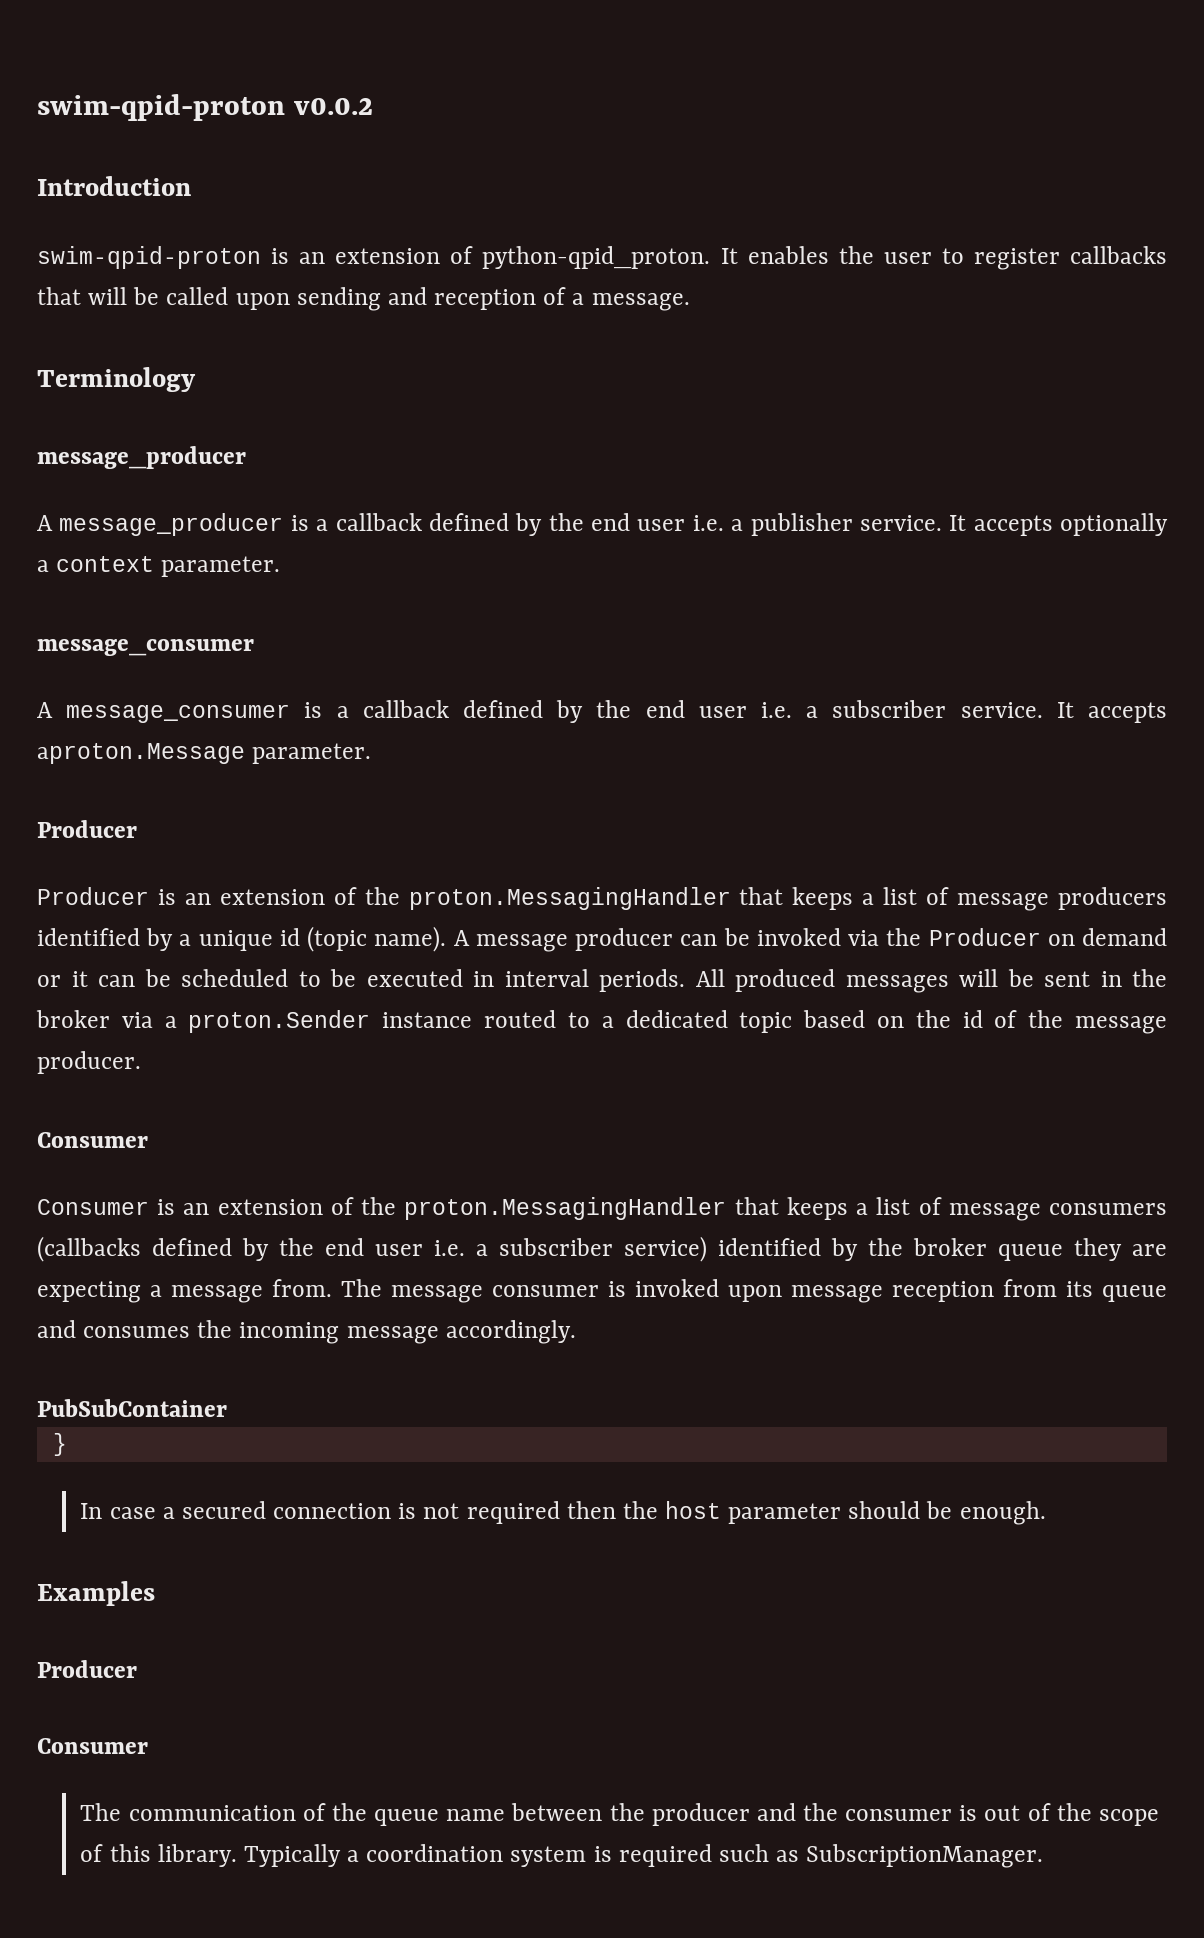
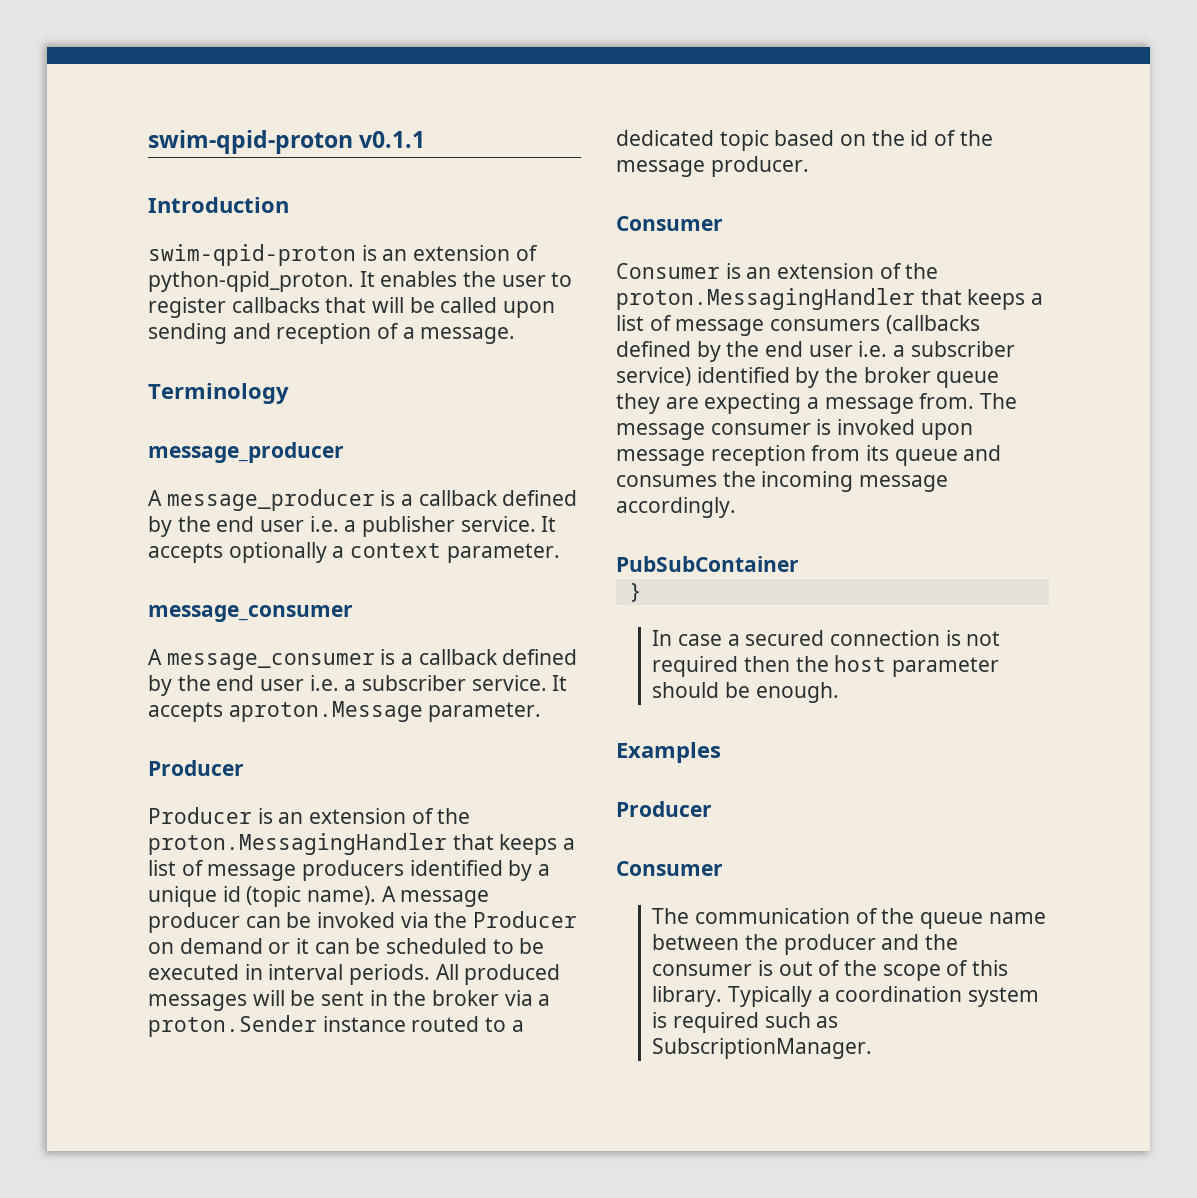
- swim-qpid-proton v0.0.2
+ swim-qpid-proton v0.1.1

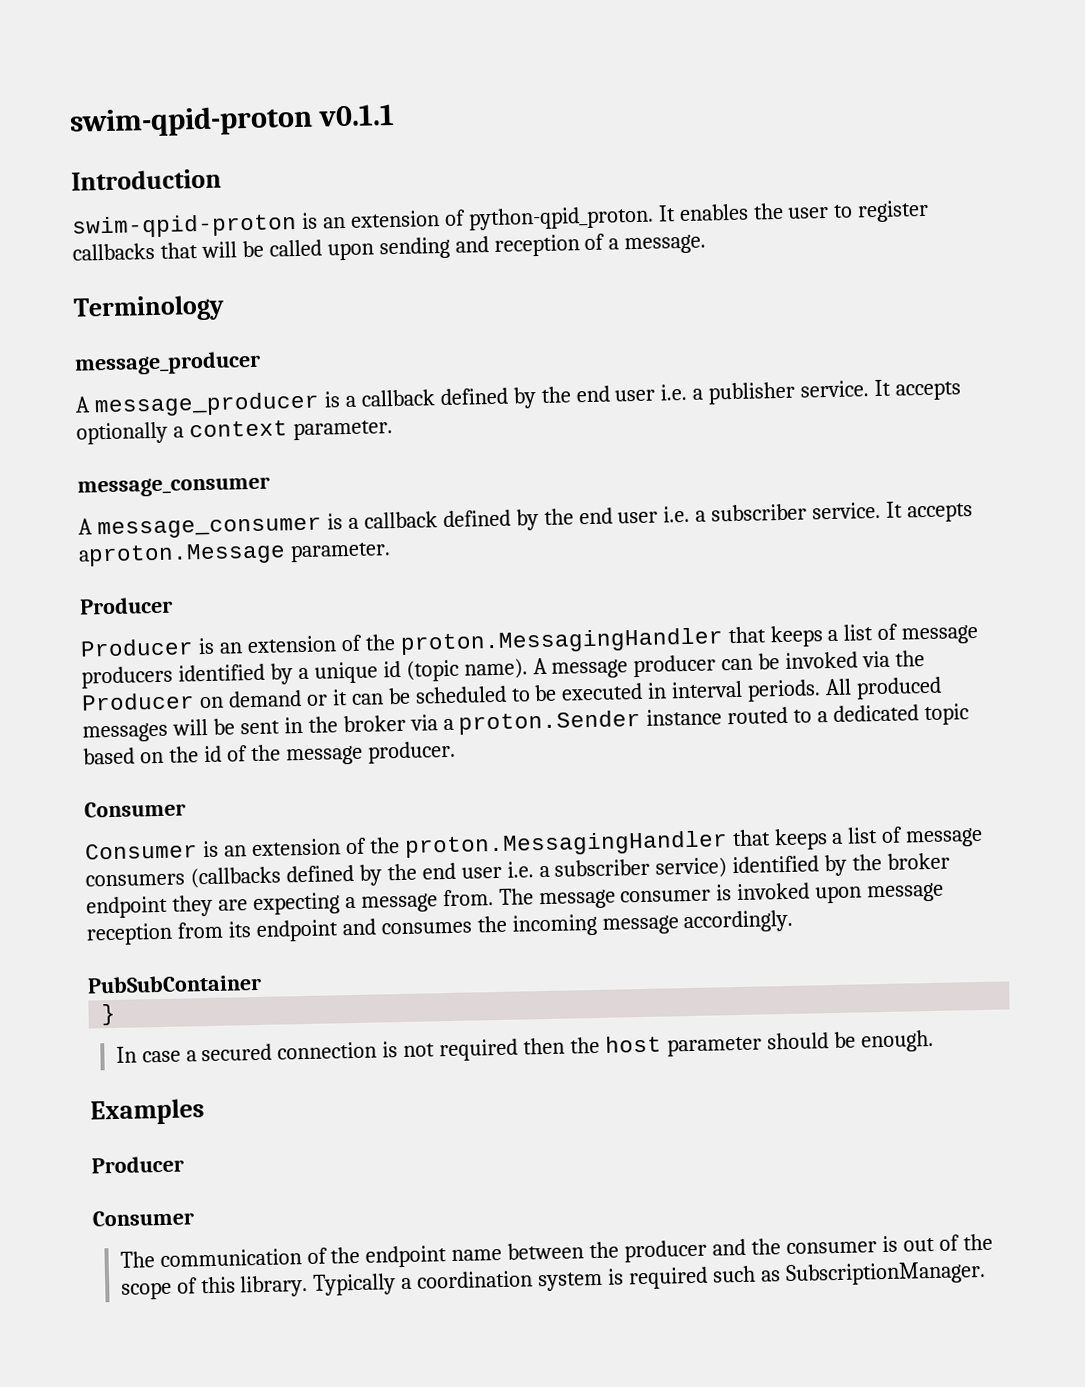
- Consumer is an extension of the proton.MessagingHandler that keeps a list of message consumers (callbacks defined by the end user i.e. a subscriber service) identified by the broker queue they are expecting a message from.
+ Consumer is an extension of the proton.MessagingHandler that keeps a list of message consumers (callbacks defined by the end user i.e. a subscriber service) identified by the broker endpoint they are expecting a message from.
- The message consumer is invoked upon message reception from its queue and consumes the incoming message accordingly.
+ The message consumer is invoked upon message reception from its endpoint and consumes the incoming message accordingly.
- The communication of the queue name between the producer and the consumer is out of the scope of this library.
+ The communication of the endpoint name between the producer and the consumer is out of the scope of this library.

